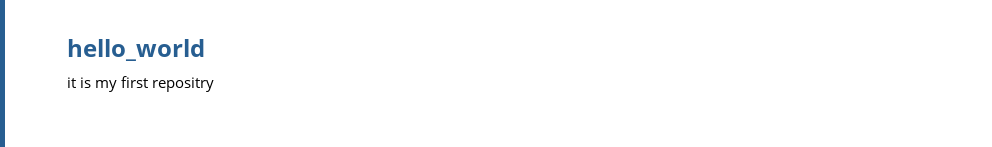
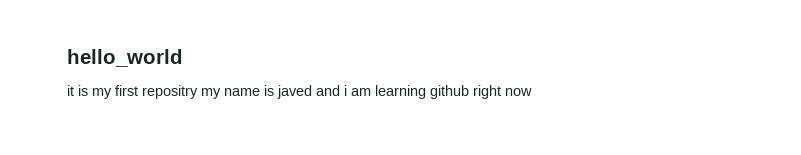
- it is my first repositry
+ it is my first repositry my name is javed and i am learning github right now

